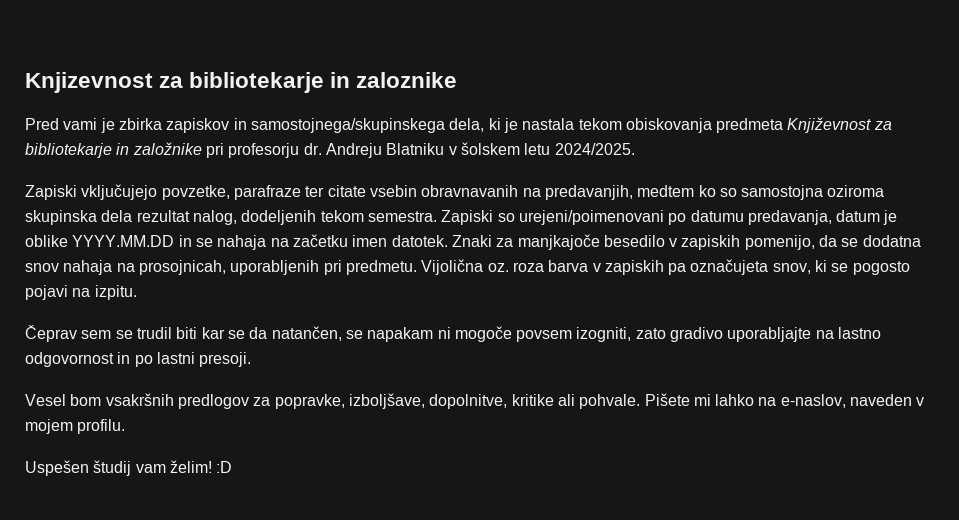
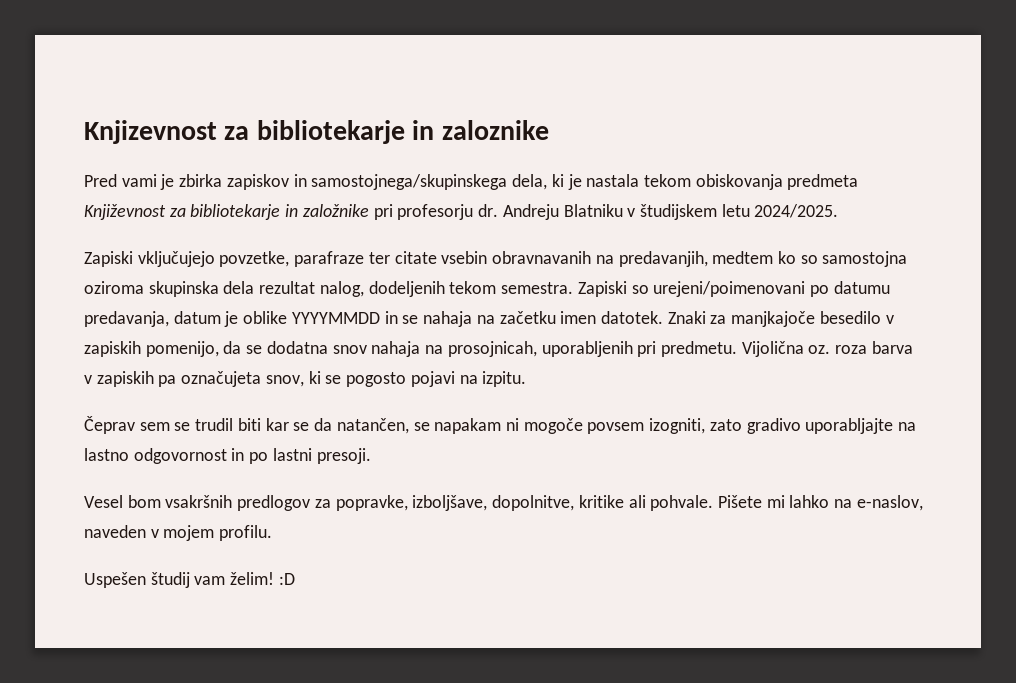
- Andreju Blatniku v šolskem letu 2024/2025.
+ Andreju Blatniku v študijskem letu 2024/2025.
- Zapiski so urejeni/poimenovani po datumu predavanja, datum je oblike YYYY.MM.DD in se nahaja na začetku imen datotek.
+ Zapiski so urejeni/poimenovani po datumu predavanja, datum je oblike YYYYMMDD in se nahaja na začetku imen datotek.

